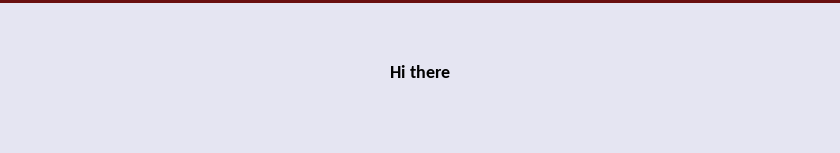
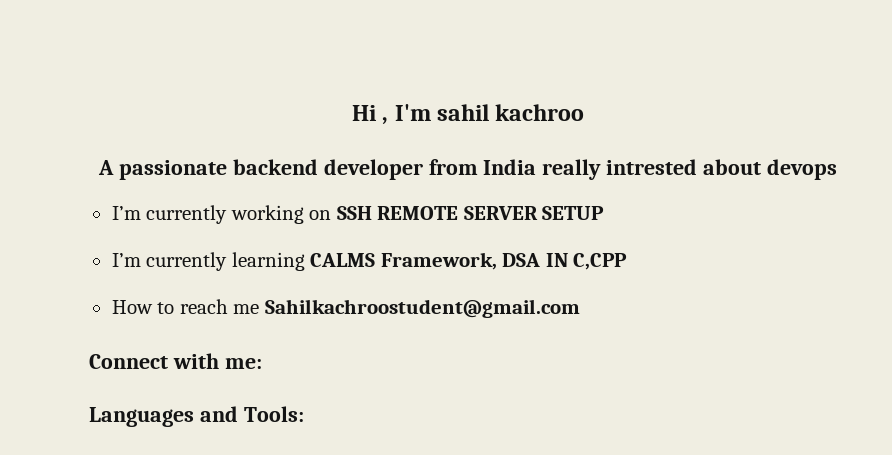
- Hi there
+ Hi , I'm sahil kachroo
+ A passionate backend developer from India really intrested about devops
+ I’m currently working on SSH REMOTE SERVER SETUP
+ I’m currently learning CALMS Framework, DSA IN C,CPP
+ How to reach me Sahilkachroostudent@gmail.com
+ Connect with me:
+ Languages and Tools:

